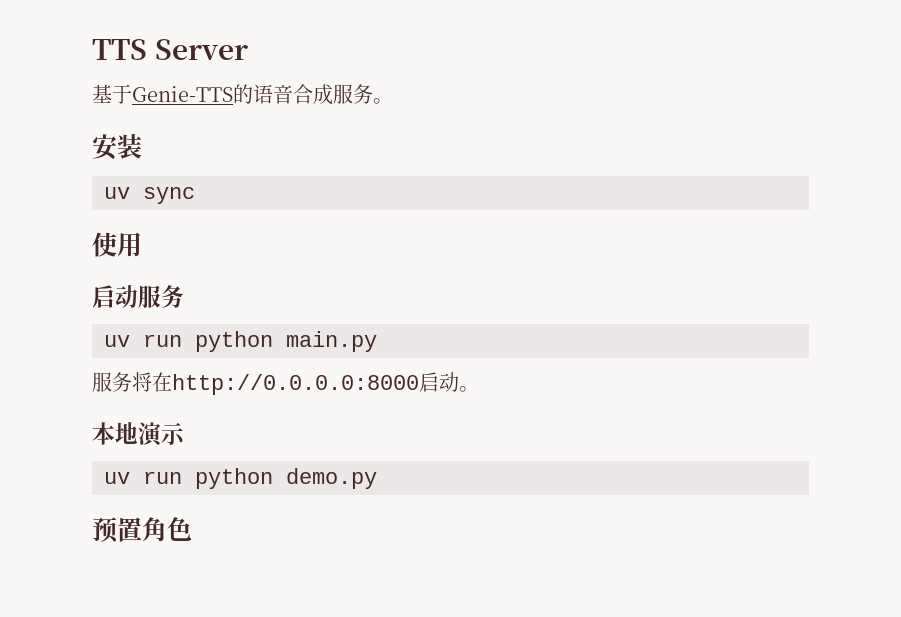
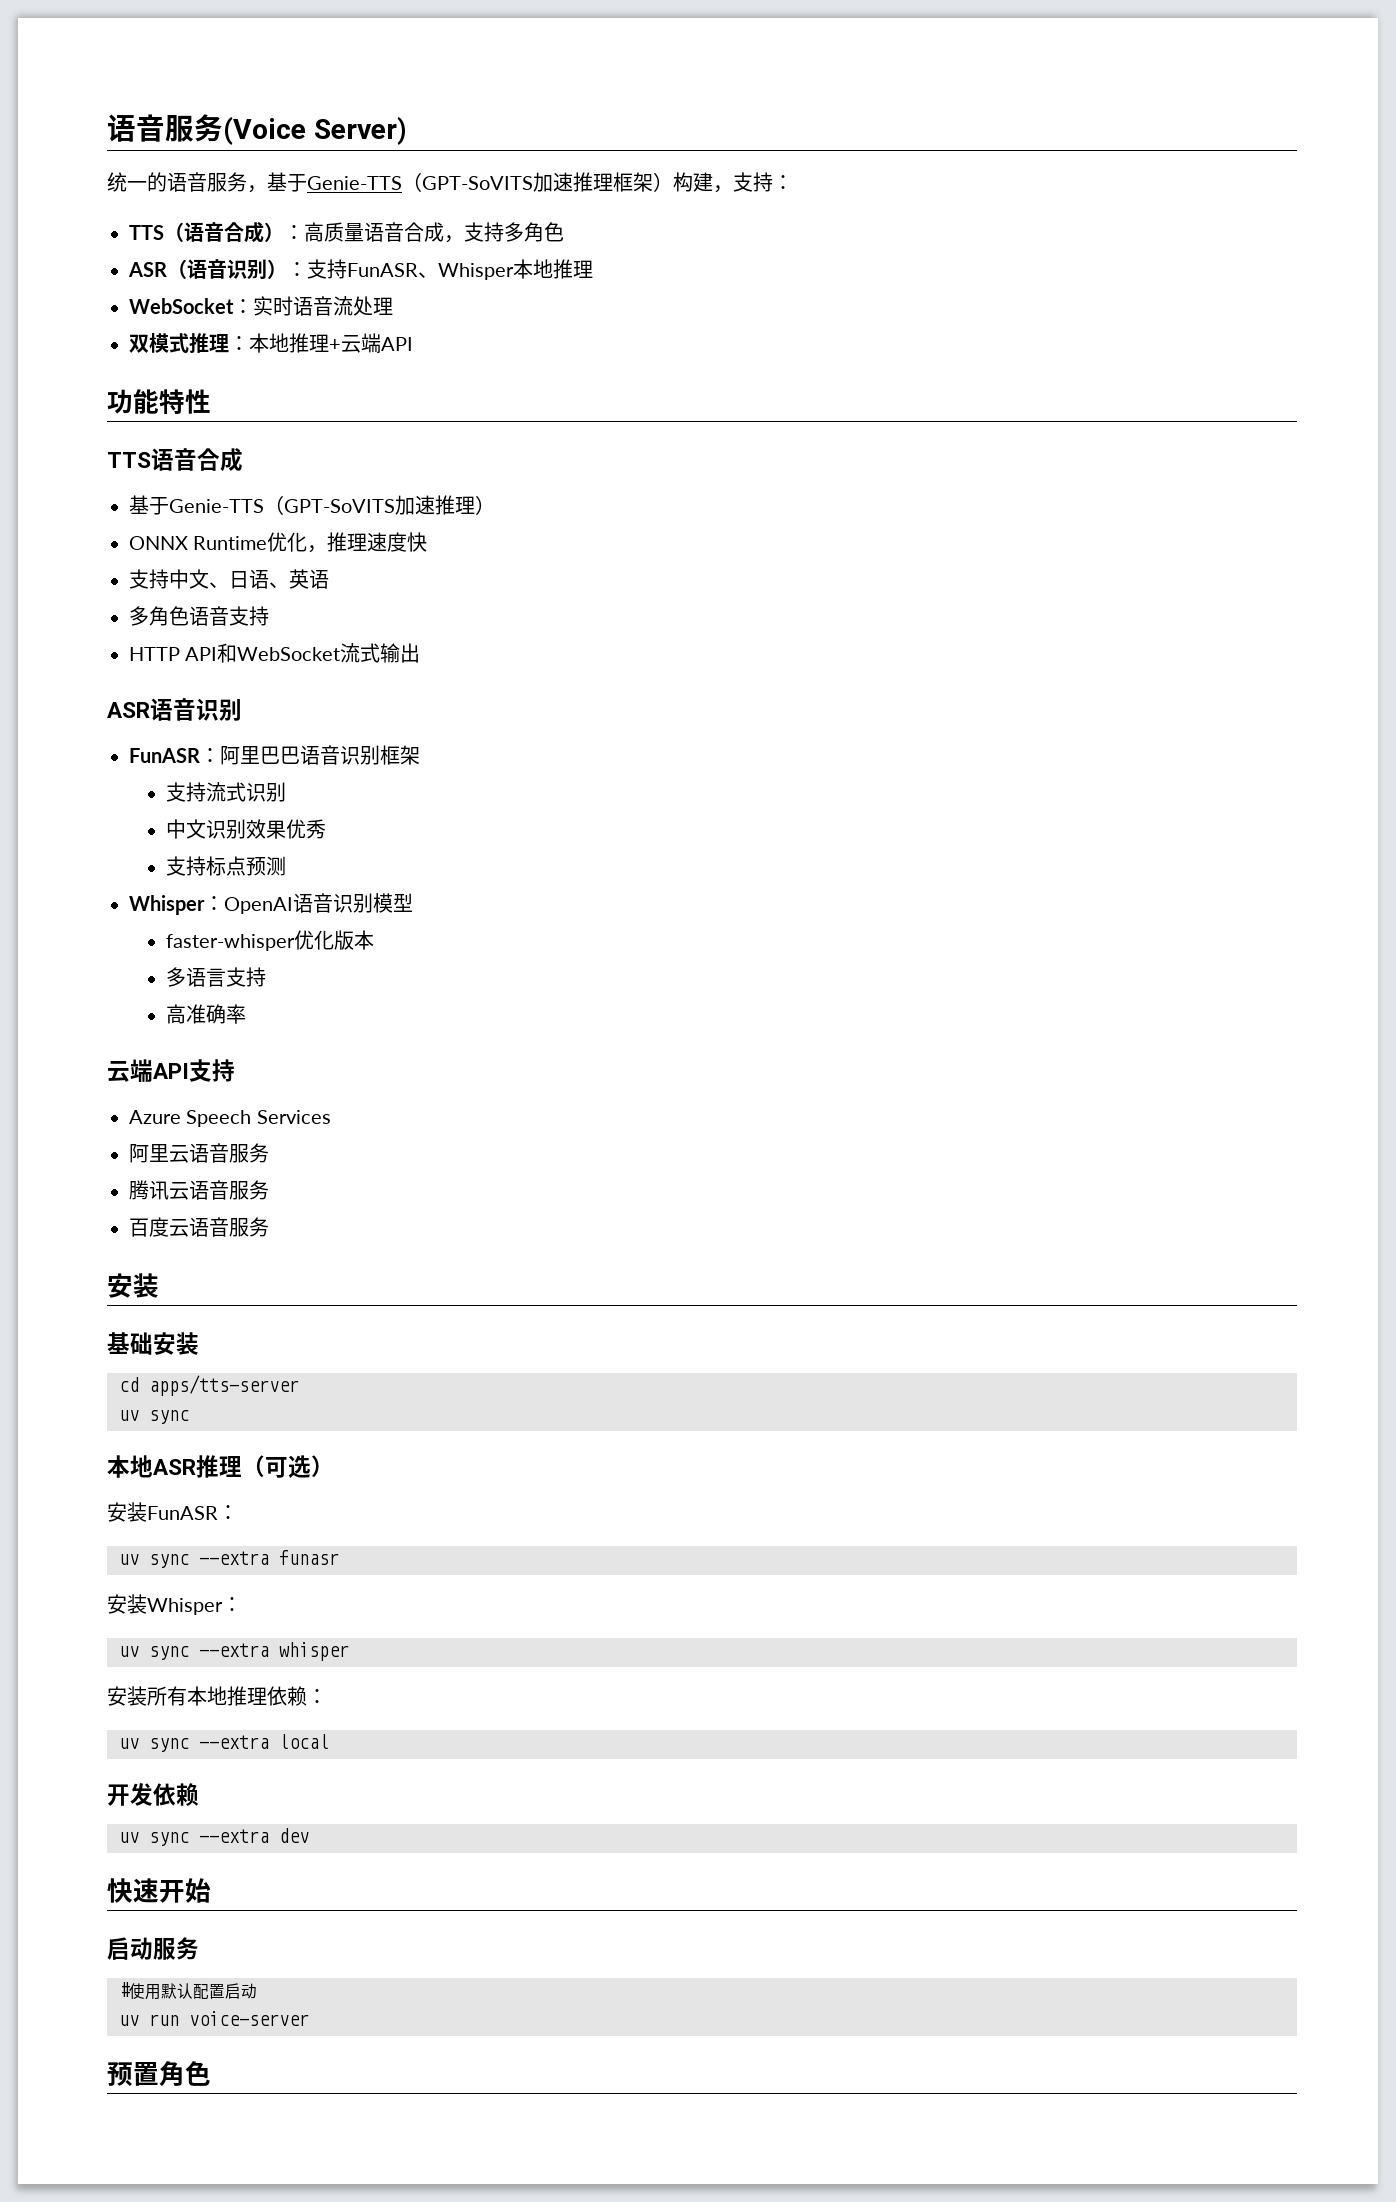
- TTS Server
- 基于Genie-TTS的语音合成服务。
+ 语音服务(Voice Server)
+ 统一的语音服务，基于Genie-TTS（GPT-SoVITS加速推理框架）构建，支持：
+ TTS（语音合成）：高质量语音合成，支持多角色
+ ASR（语音识别）：支持FunASR、Whisper本地推理
+ WebSocket：实时语音流处理
+ 双模式推理：本地推理+云端API
+ 功能特性
+ TTS语音合成
+ 基于Genie-TTS（GPT-SoVITS加速推理）
+ ONNX Runtime优化，推理速度快
+ 支持中文、日语、英语
+ 多角色语音支持
+ HTTP API和WebSocket流式输出
+ ASR语音识别
+ FunASR：阿里巴巴语音识别框架
+ 支持流式识别
+ 中文识别效果优秀
+ 支持标点预测
+ Whisper：OpenAI语音识别模型
+ faster-whisper优化版本
+ 多语言支持
+ 高准确率
+ 云端API支持
+ Azure Speech Services
+ 阿里云语音服务
+ 腾讯云语音服务
+ 百度云语音服务
  安装
+ 基础安装
+ cd apps/tts-server
  uv sync
- 使用
+ 本地ASR推理（可选）
+ 安装FunASR：
+ uv sync --extra funasr
+ 安装Whisper：
+ uv sync --extra whisper
+ 安装所有本地推理依赖：
+ uv sync --extra local
+ 开发依赖
+ uv sync --extra dev
+ 快速开始
  启动服务
- uv run python main.py
- 服务将在http://0.0.0.0:8000启动。
- 本地演示
- uv run python demo.py
+ #使用默认配置启动
+ uv run voice-server

